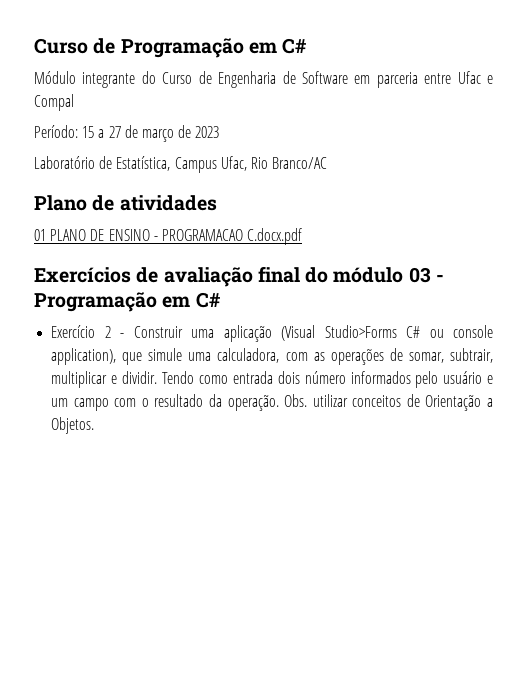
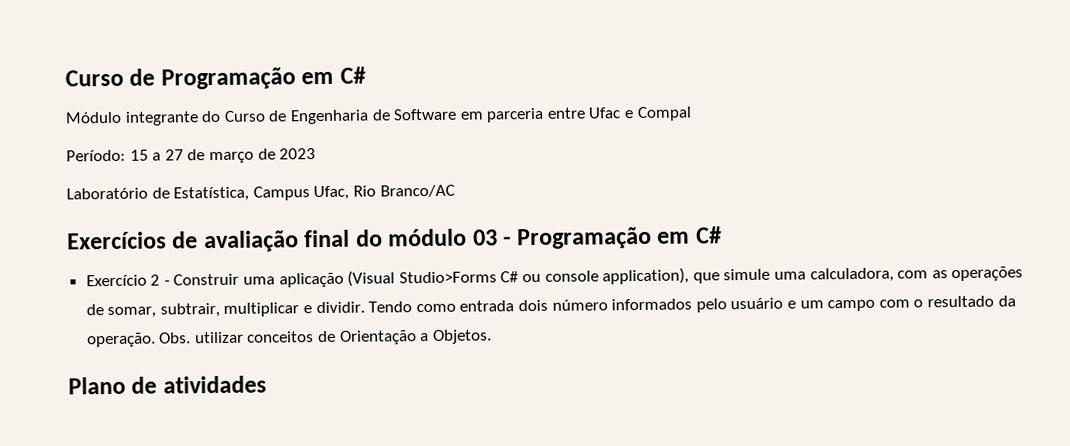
- Plano de atividades
- 01 PLANO DE ENSINO - PROGRAMACAO C.docx.pdf
+ Plano de atividades

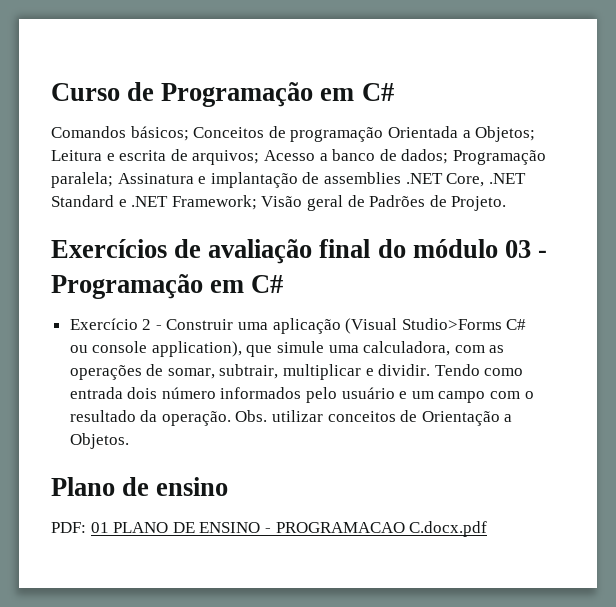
- Módulo integrante do Curso de Engenharia de Software em parceria entre Ufac e Compal
- Período: 15 a 27 de março de 2023
- Laboratório de Estatística, Campus Ufac, Rio Branco/AC
+ Comandos básicos; Conceitos de programação Orientada a Objetos; Leitura e escrita de arquivos; Acesso a banco de dados; Programação paralela; Assinatura e implantação de assemblies .NET Core, .NET Standard e .NET Framework; Visão geral de Padrões de Projeto.
- Plano de atividades
+ Plano de ensino
+ PDF: 01 PLANO DE ENSINO - PROGRAMACAO C.docx.pdf

